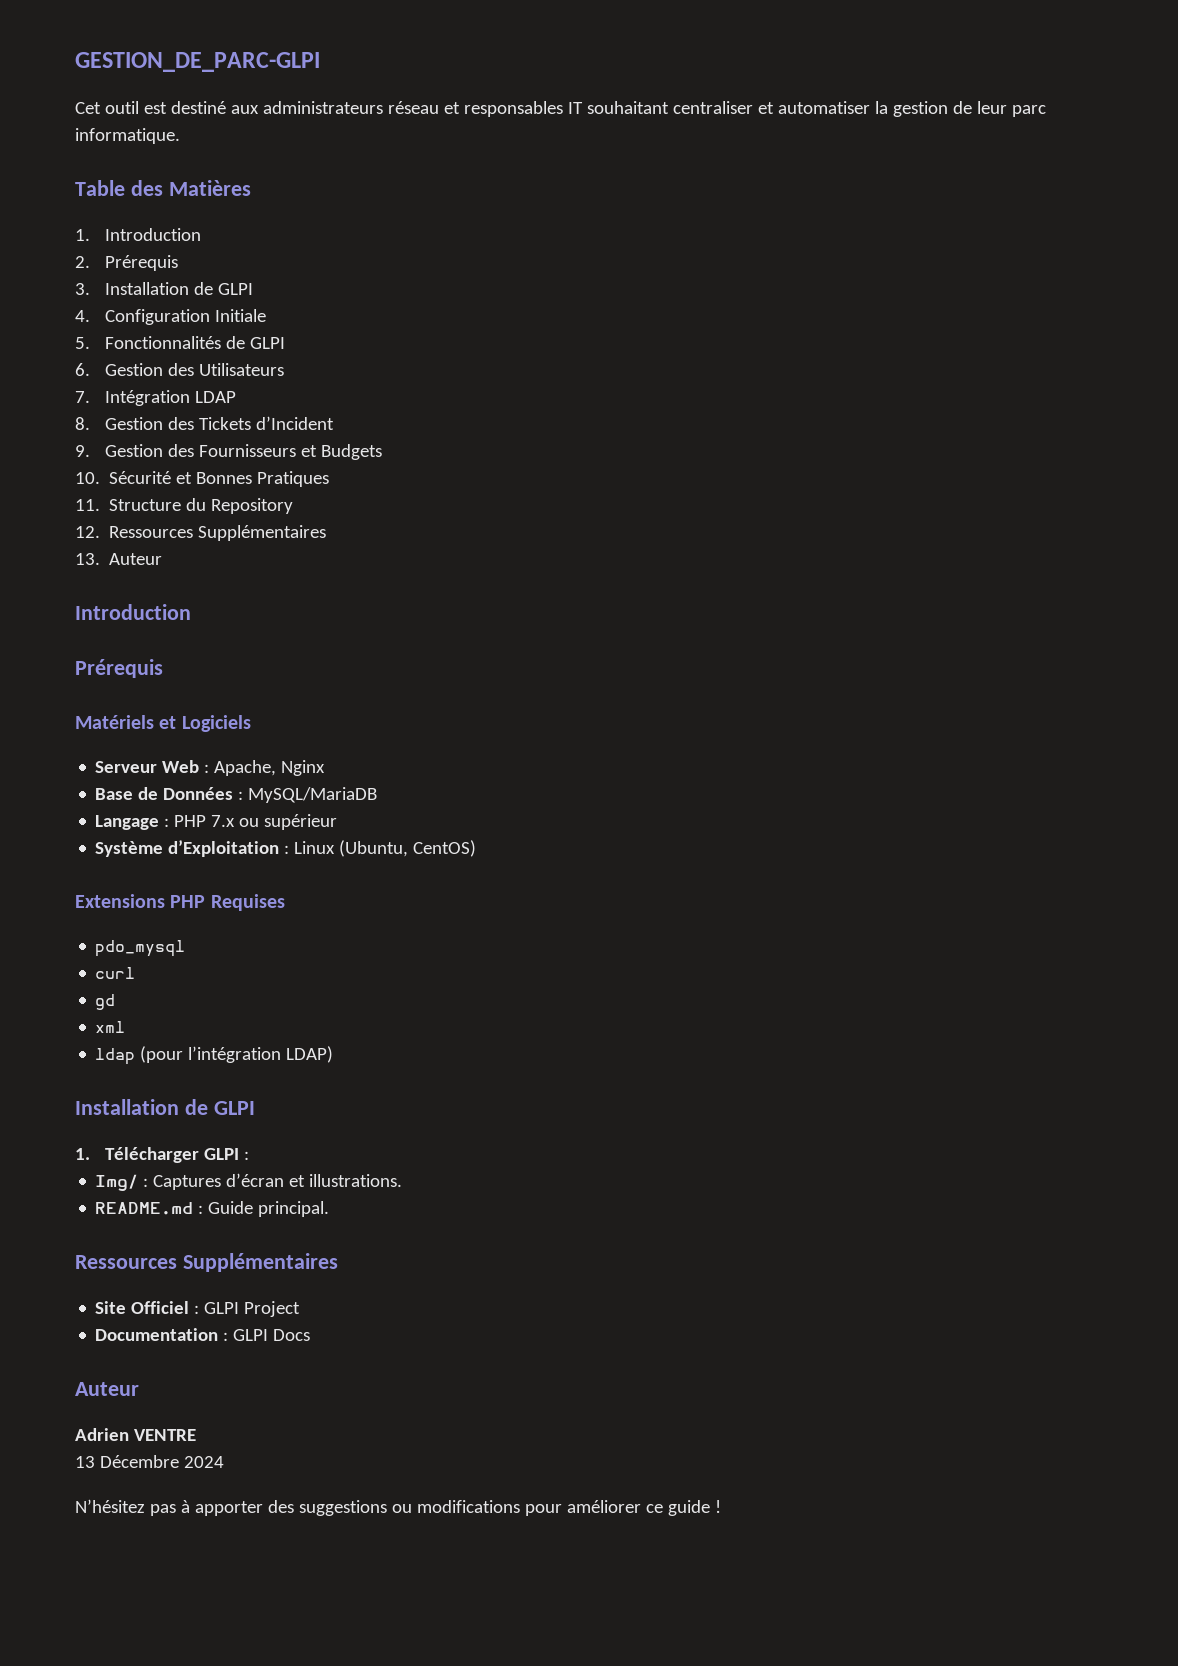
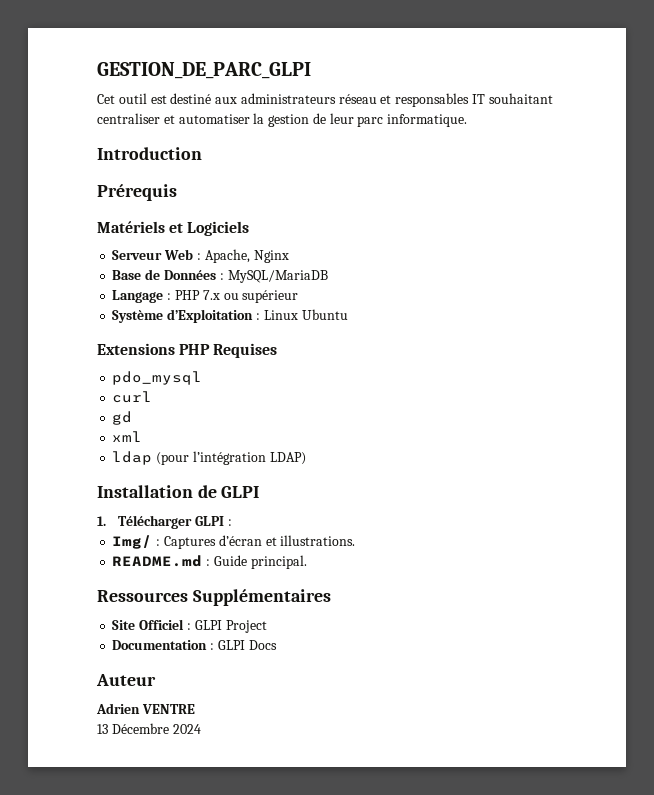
- GESTION_DE_PARC-GLPI
+ GESTION_DE_PARC_GLPI
- Table des Matières
- 1. Introduction
- 2. Prérequis
- 3. Installation de GLPI
- 4. Configuration Initiale
- 5. Fonctionnalités de GLPI
- 6. Gestion des Utilisateurs
- 7. Intégration LDAP
- 8. Gestion des Tickets d’Incident
- 9. Gestion des Fournisseurs et Budgets
- 10. Sécurité et Bonnes Pratiques
- 11. Structure du Repository
- 12. Ressources Supplémentaires
- 13. Auteur
- Système d’Exploitation : Linux (Ubuntu, CentOS)
+ Système d’Exploitation : Linux Ubuntu
- N’hésitez pas à apporter des suggestions ou modifications pour améliorer ce guide !

